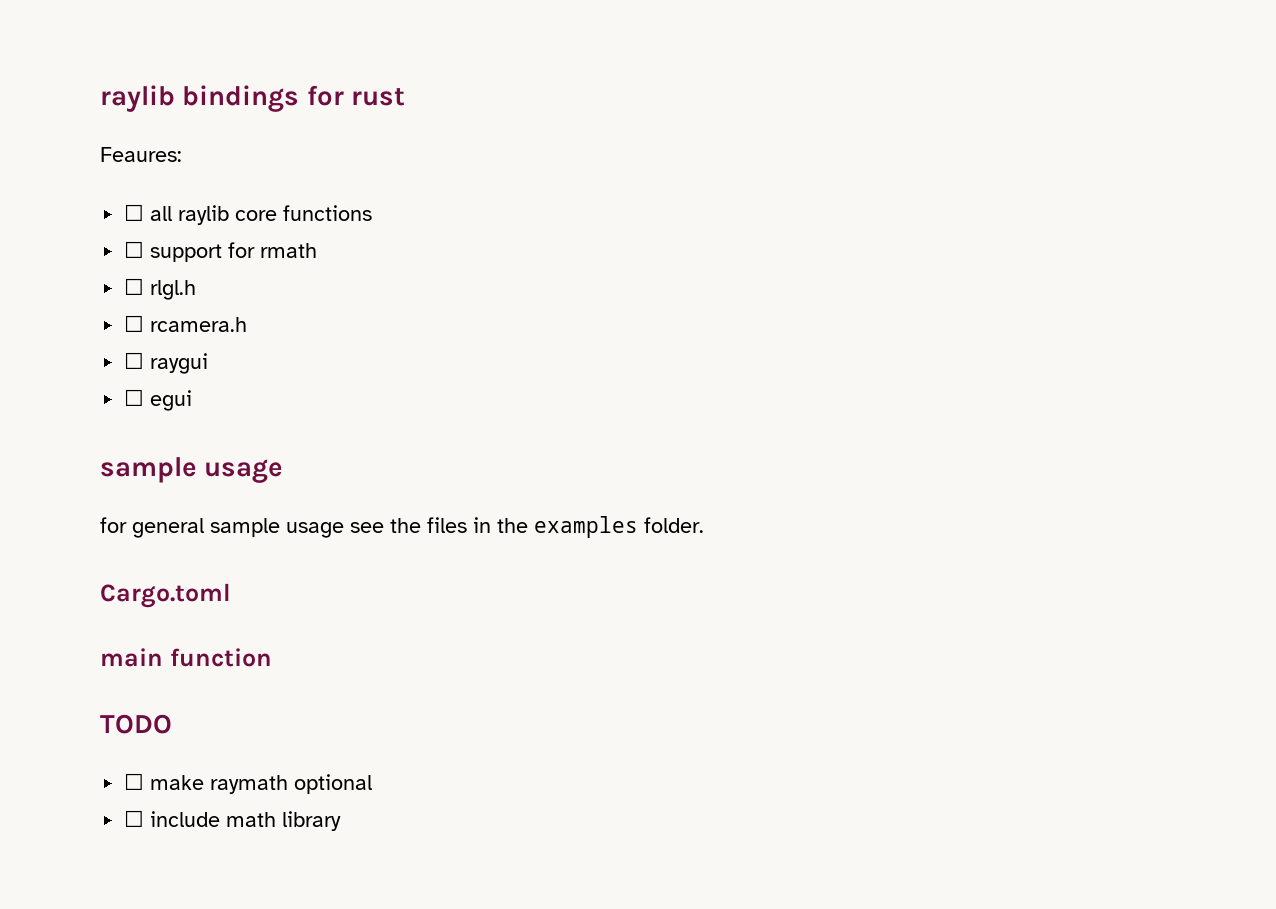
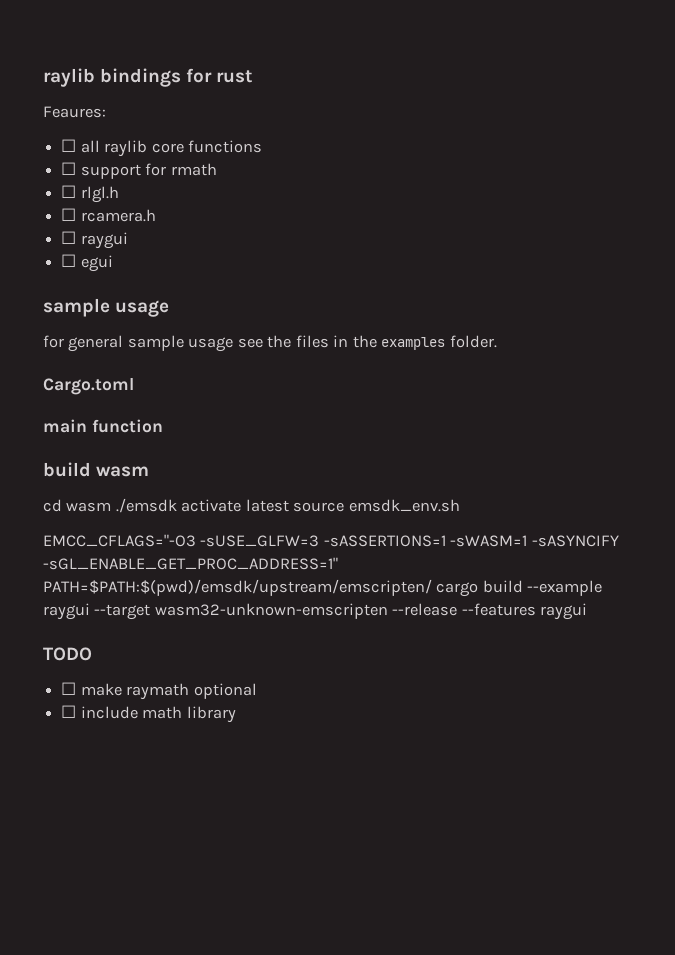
+ build wasm
+ cd wasm ./emsdk activate latest source emsdk_env.sh
+ EMCC_CFLAGS="-O3 -sUSE_GLFW=3 -sASSERTIONS=1 -sWASM=1 -sASYNCIFY -sGL_ENABLE_GET_PROC_ADDRESS=1" PATH=$PATH:$(pwd)/emsdk/upstream/emscripten/ cargo build --example raygui --target wasm32-unknown-emscripten --release --features raygui

